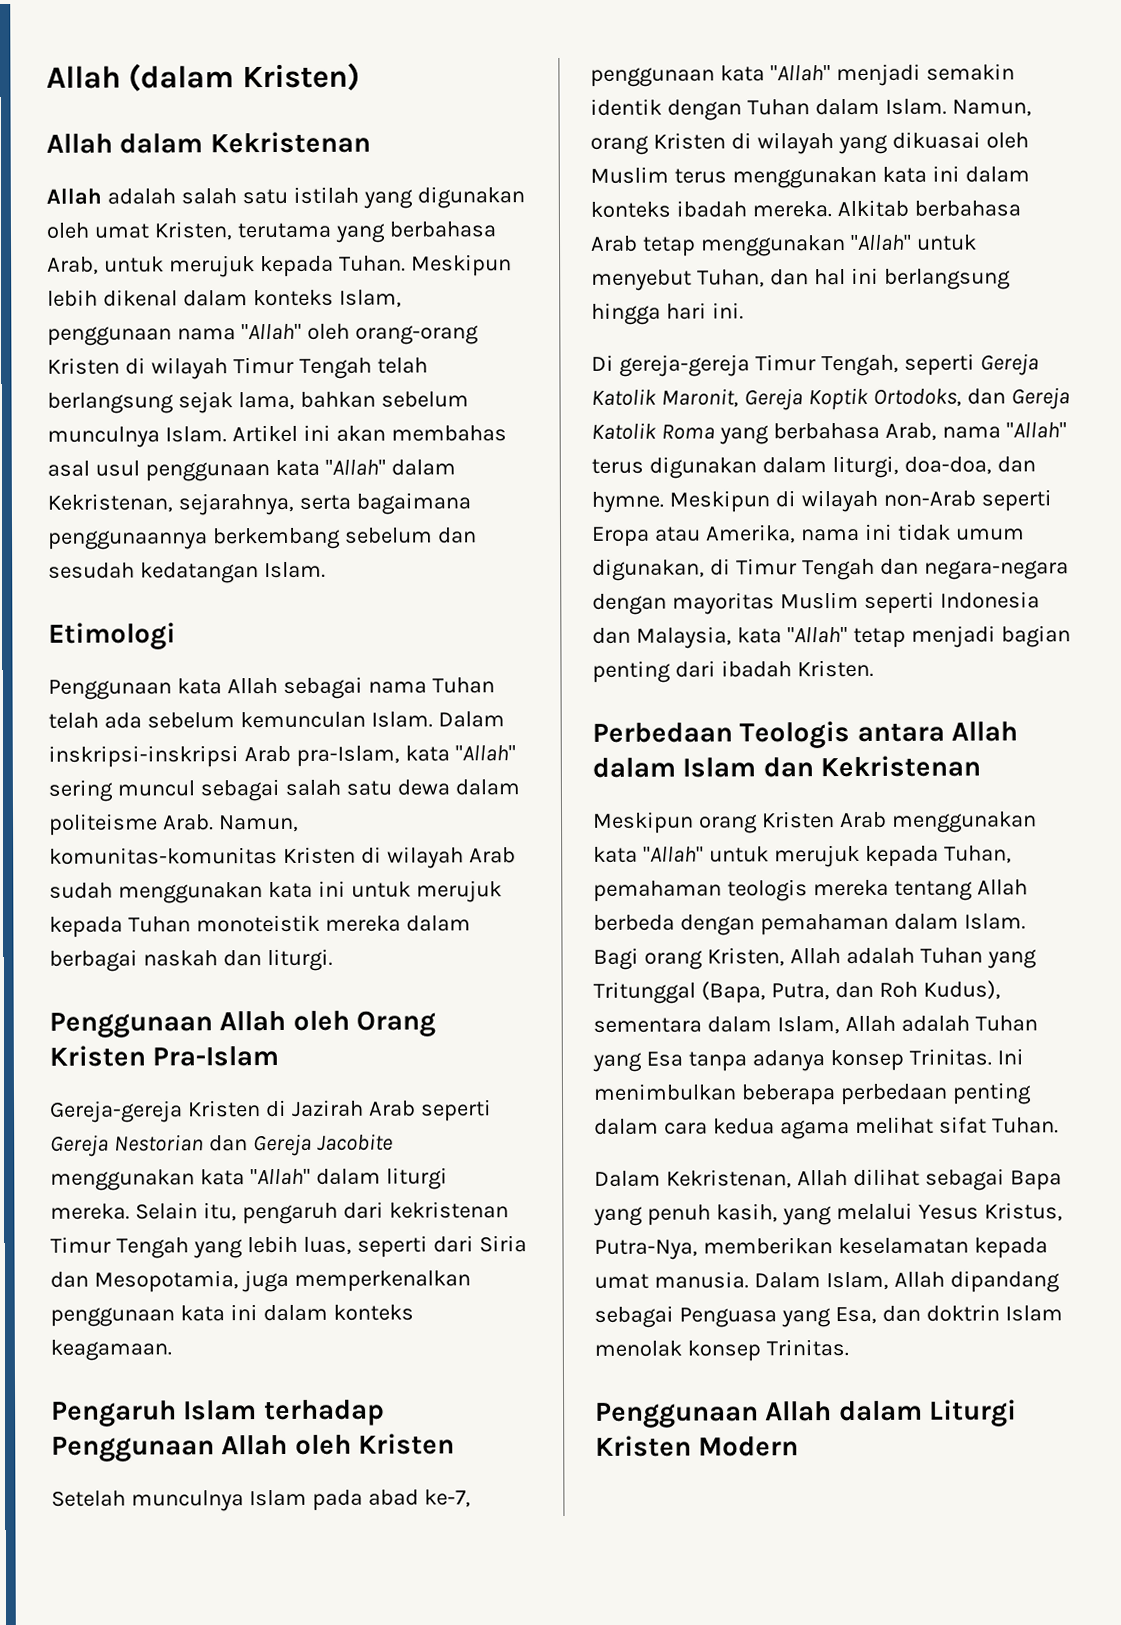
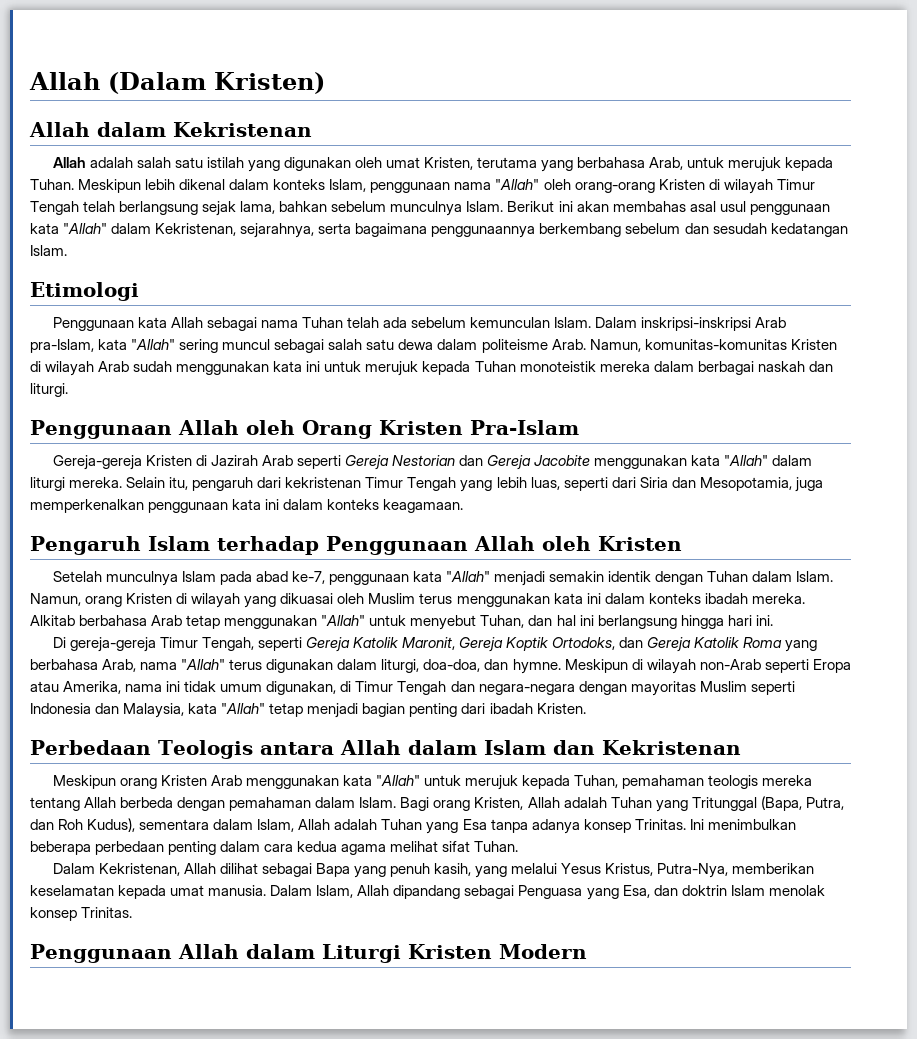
- Allah (dalam Kristen)
+ Allah (Dalam Kristen)
- Artikel ini akan membahas asal usul penggunaan kata "Allah" dalam Kekristenan, sejarahnya, serta bagaimana penggunaannya berkembang sebelum dan sesudah kedatangan Islam.
+ Berikut ini akan membahas asal usul penggunaan kata "Allah" dalam Kekristenan, sejarahnya, serta bagaimana penggunaannya berkembang sebelum dan sesudah kedatangan Islam.

